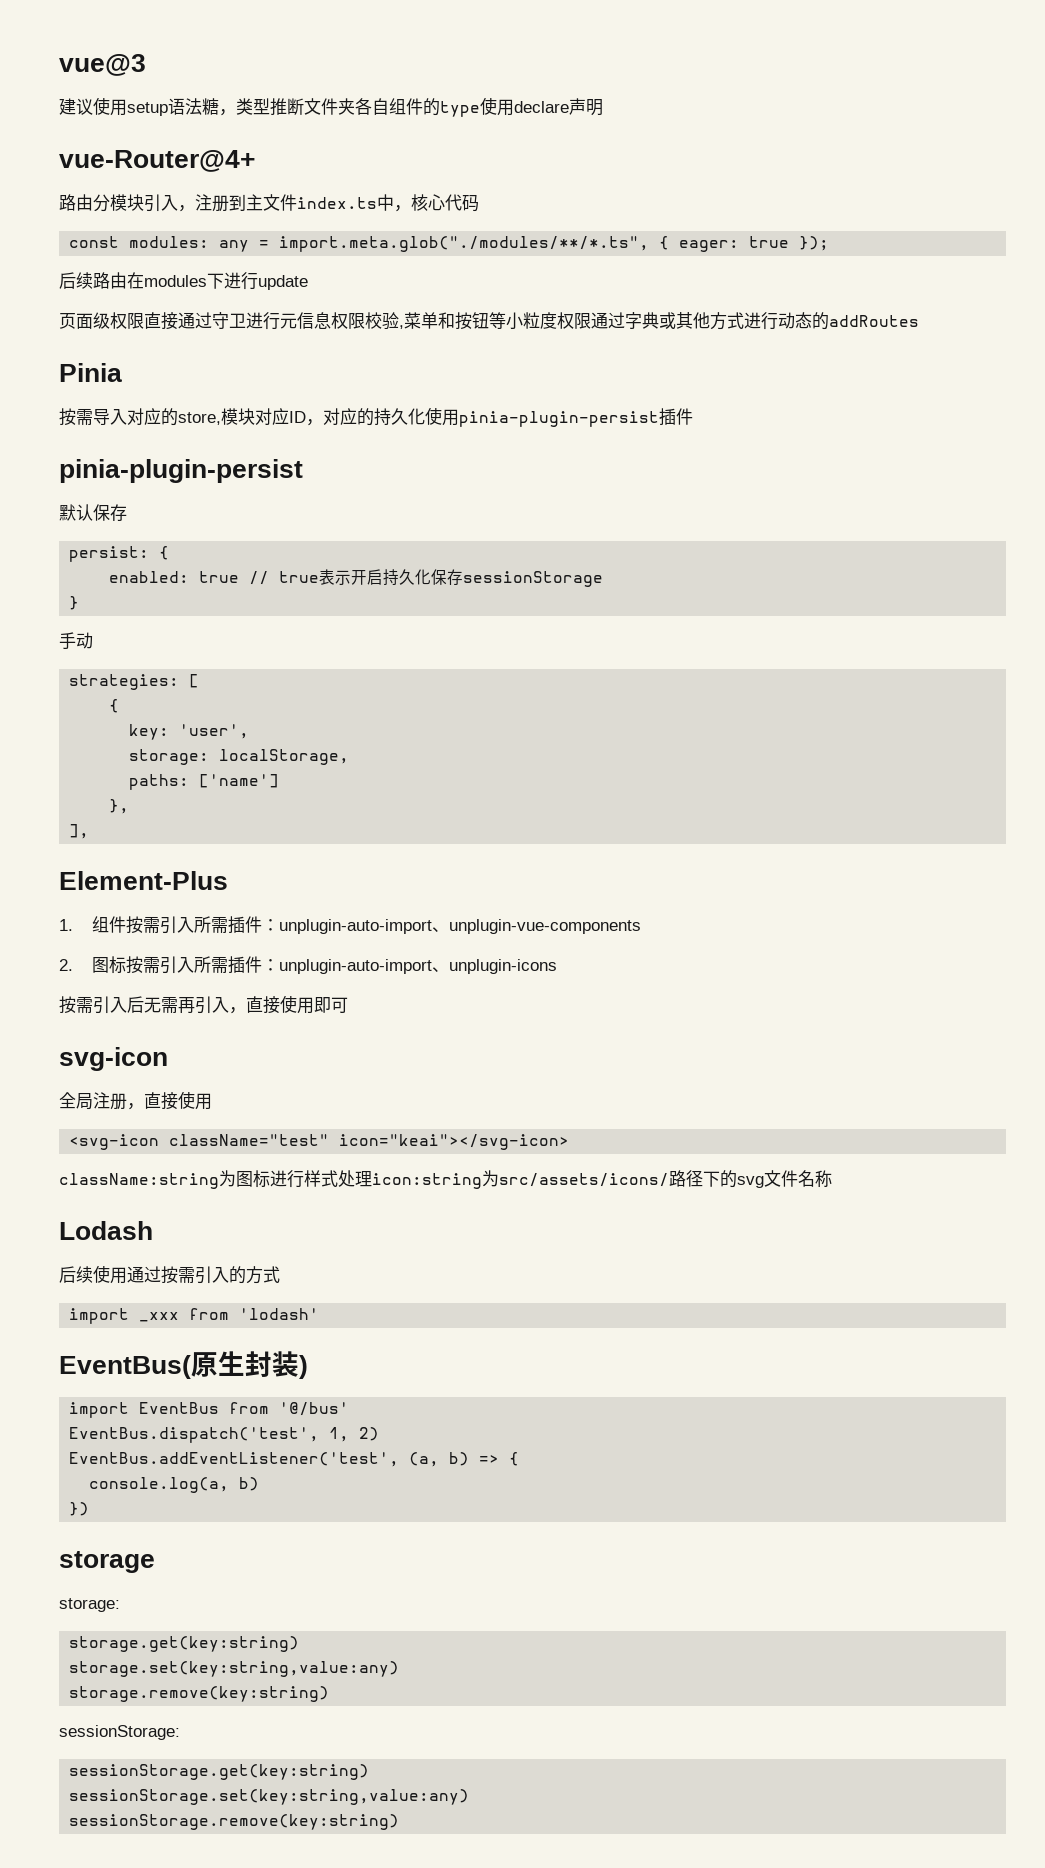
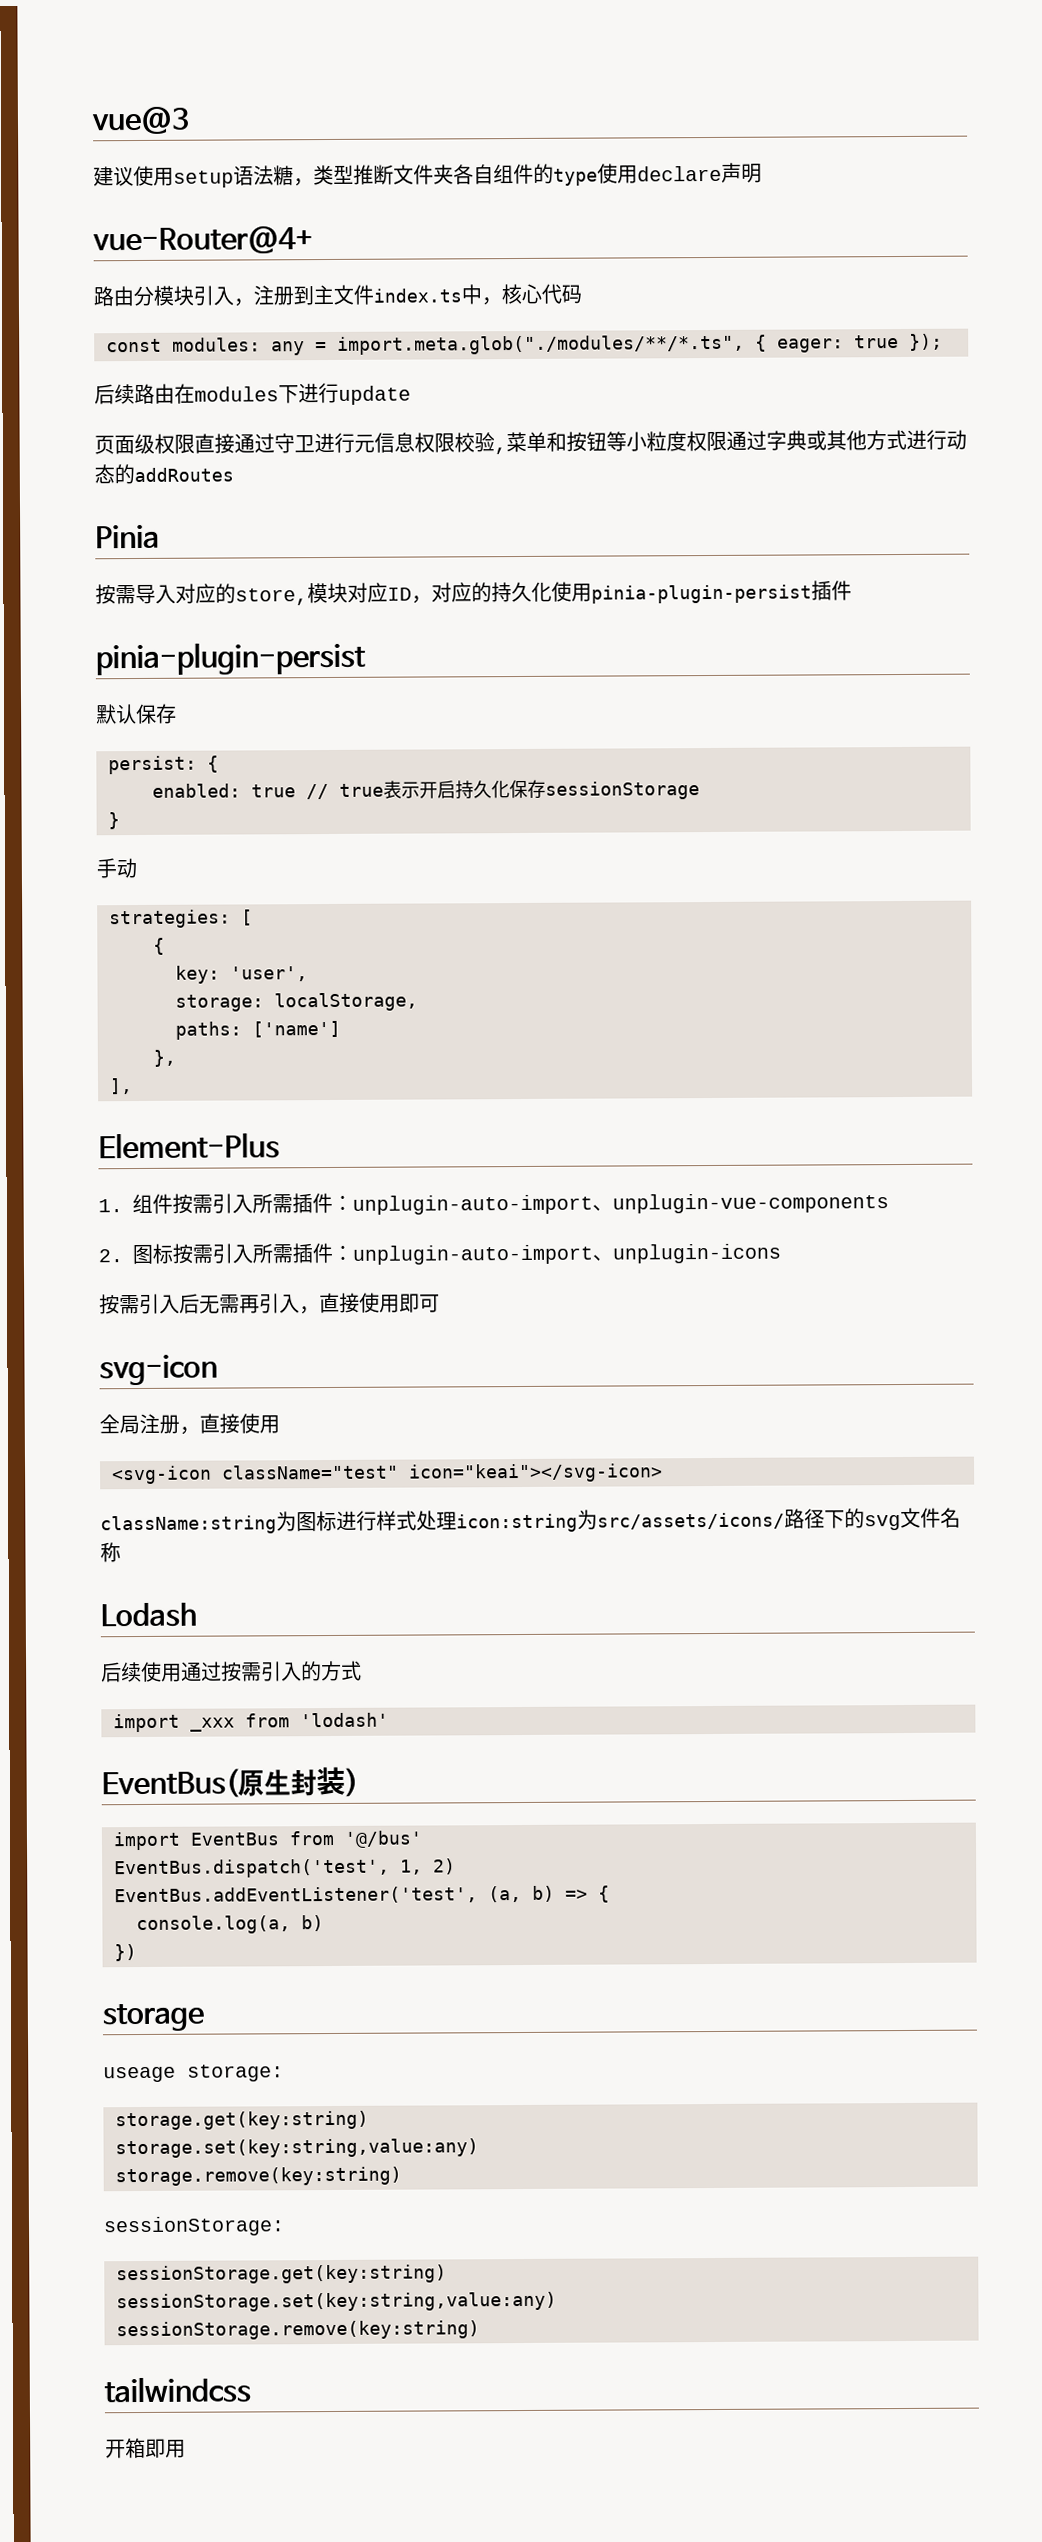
  storage
- storage:
+ useage storage:
+ tailwindcss
+ 开箱即用

